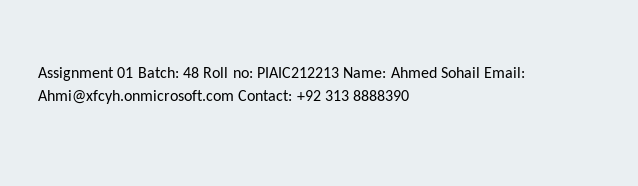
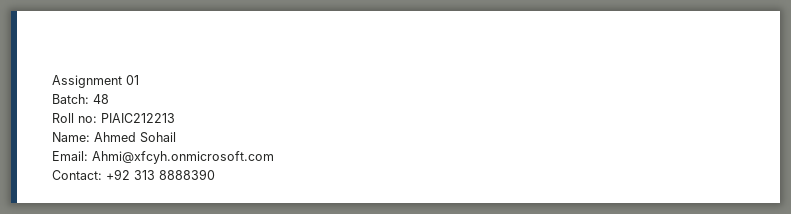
- Assignment 01 Batch: 48 Roll no: PIAIC212213 Name: Ahmed Sohail Email: Ahmi@xfcyh.onmicrosoft.com Contact: +92 313 8888390
+ Assignment 01
+ Batch: 48
+ Roll no: PIAIC212213
+ Name: Ahmed Sohail
+ Email: Ahmi@xfcyh.onmicrosoft.com
+ Contact: +92 313 8888390

